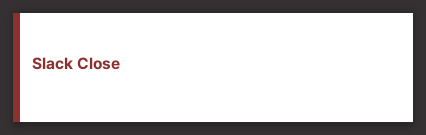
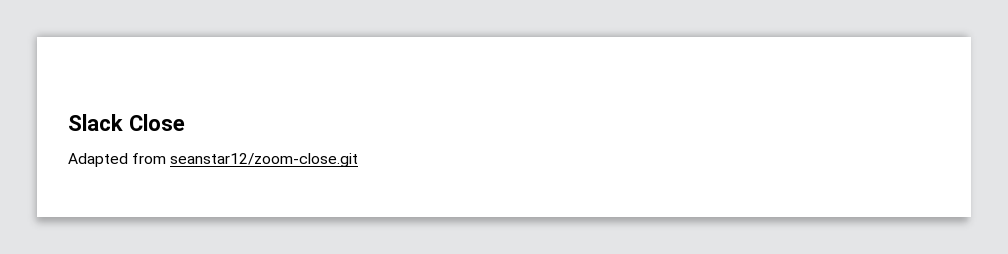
+ Adapted from seanstar12/zoom-close.git

